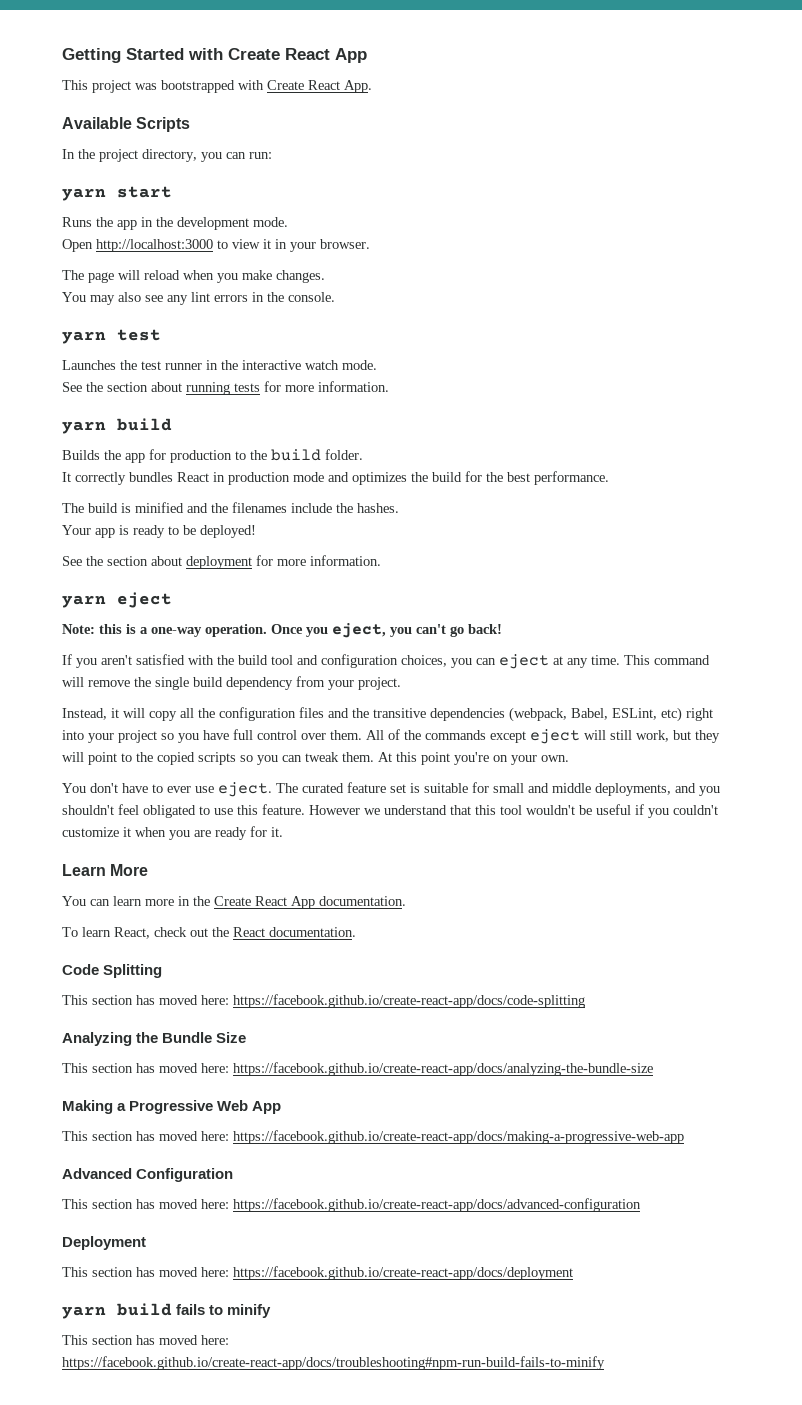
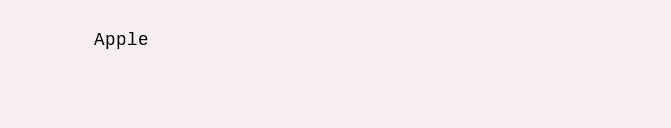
- Getting Started with Create React App
- This project was bootstrapped with Create React App.
- Available Scripts
- In the project directory, you can run:
- yarn start
- Runs the app in the development mode.
- Open http://localhost:3000 to view it in your browser.
- The page will reload when you make changes.
- You may also see any lint errors in the console.
- yarn test
- Launches the test runner in the interactive watch mode.
- See the section about running tests for more information.
- yarn build
- Builds the app for production to the build folder.
- It correctly bundles React in production mode and optimizes the build for the best performance.
- The build is minified and the filenames include the hashes.
- Your app is ready to be deployed!
- See the section about deployment for more information.
- yarn eject
- Note: this is a one-way operation. Once you eject, you can't go back!
- If you aren't satisfied with the build tool and configuration choices, you can eject at any time. This command will remove the single build dependency from your project.
- Instead, it will copy all the configuration files and the transitive dependencies (webpack, Babel, ESLint, etc) right into your project so you have full control over them. All of the commands except eject will still work, but they will point to the copied scripts so you can tweak them. At this point you're on your own.
- You don't have to ever use eject. The curated feature set is suitable for small and middle deployments, and you shouldn't feel obligated to use this feature. However we understand that this tool wouldn't be useful if you couldn't customize it when you are ready for it.
- Learn More
- You can learn more in the Create React App documentation.
- To learn React, check out the React documentation.
- Code Splitting
- This section has moved here: https://facebook.github.io/create-react-app/docs/code-splitting
- Analyzing the Bundle Size
- This section has moved here: https://facebook.github.io/create-react-app/docs/analyzing-the-bundle-size
- Making a Progressive Web App
- This section has moved here: https://facebook.github.io/create-react-app/docs/making-a-progressive-web-app
- Advanced Configuration
- This section has moved here: https://facebook.github.io/create-react-app/docs/advanced-configuration
- Deployment
- This section has moved here: https://facebook.github.io/create-react-app/docs/deployment
- yarn build fails to minify
- This section has moved here: https://facebook.github.io/create-react-app/docs/troubleshooting#npm-run-build-fails-to-minify
+ Apple

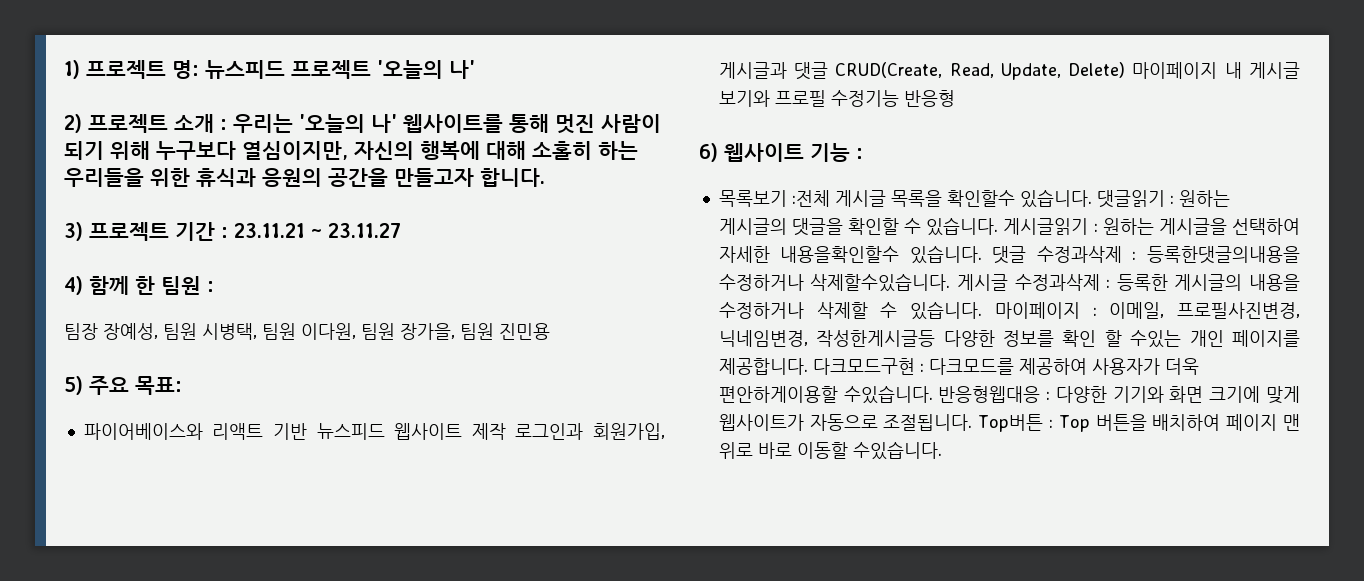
- Apple
+ 1) 프로젝트 명: 뉴스피드 프로젝트 '오늘의 나'
+ 2) 프로젝트 소개 : 우리는 '오늘의 나' 웹사이트를 통해 멋진 사람이 되기 위해 누구보다 열심이지만, 자신의 행복에 대해 소홀히 하는 우리들을 위한 휴식과 응원의 공간을 만들고자 합니다.
+ 3) 프로젝트 기간 : 23.11.21 ~ 23.11.27
+ 4) 함께 한 팀원 :
+ 팀장 장예성, 팀원 시병택, 팀원 이다원, 팀원 장가을, 팀원 진민용
+ 5) 주요 목표:
+ 파이어베이스와 리액트 기반 뉴스피드 웹사이트 제작 로그인과 회원가입, 게시글과 댓글 CRUD(Create, Read, Update, Delete) 마이페이지 내 게시글 보기와 프로필 수정기능 반응형
+ 6) 웹사이트 기능 :
+ 목록보기 :전체 게시글 목록을 확인할수 있습니다. 댓글읽기 : 원하는 게시글의 댓글을 확인할 수 있습니다. 게시글읽기 : 원하는 게시글을 선택하여 자세한 내용을확인할수 있습니다. 댓글 수정과삭제 : 등록한댓글의내용을 수정하거나 삭제할수있습니다. 게시글 수정과삭제 : 등록한 게시글의 내용을 수정하거나 삭제할 수 있습니다. 마이페이지 : 이메일, 프로필사진변경, 닉네임변경, 작성한게시글등 다양한 정보를 확인 할 수있는 개인 페이지를 제공합니다. 다크모드구현 : 다크모드를 제공하여 사용자가 더욱 편안하게이용할 수있습니다. 반응형웹대응 : 다양한 기기와 화면 크기에 맞게 웹사이트가 자동으로 조절됩니다. Top버튼 : Top 버튼을 배치하여 페이지 맨 위로 바로 이동할 수있습니다.

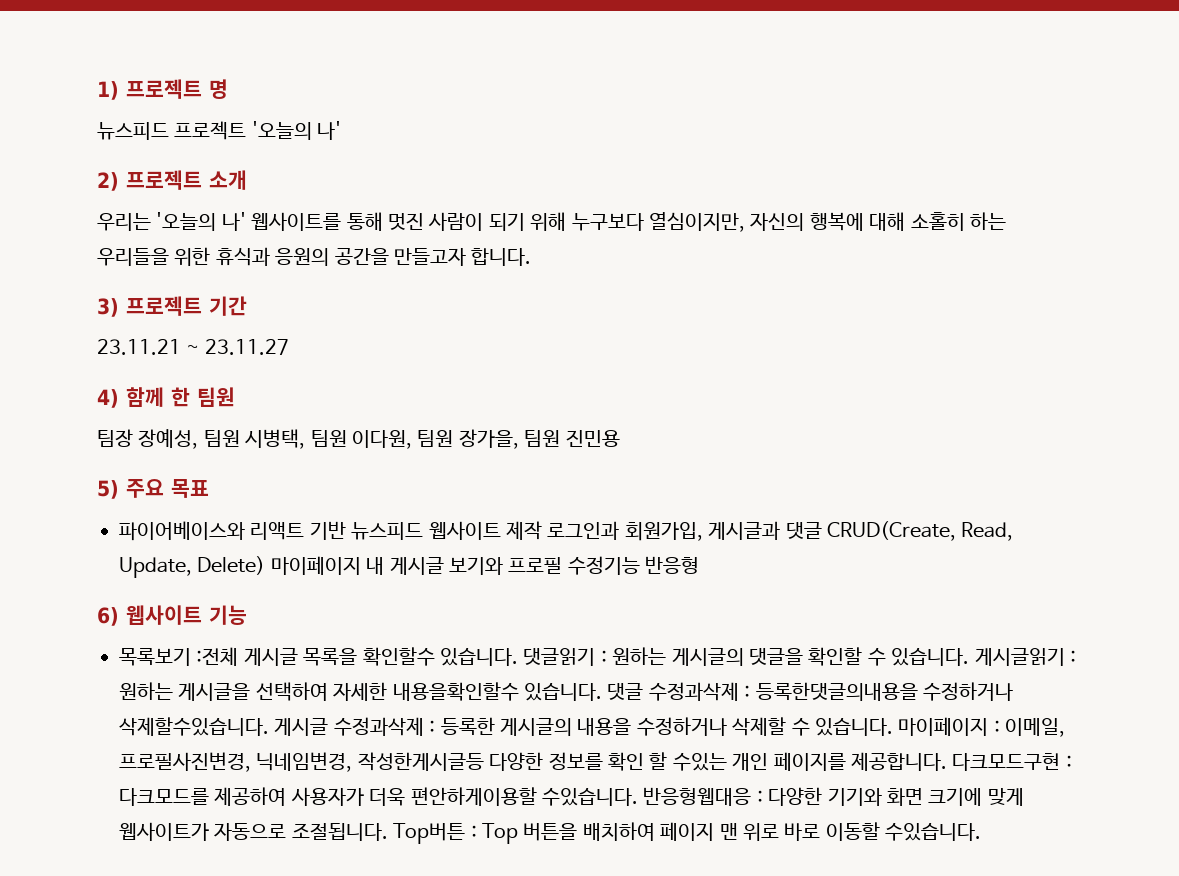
- 1) 프로젝트 명: 뉴스피드 프로젝트 '오늘의 나'
+ 1) 프로젝트 명
+ 뉴스피드 프로젝트 '오늘의 나'
- 2) 프로젝트 소개 : 우리는 '오늘의 나' 웹사이트를 통해 멋진 사람이 되기 위해 누구보다 열심이지만, 자신의 행복에 대해 소홀히 하는 우리들을 위한 휴식과 응원의 공간을 만들고자 합니다.
+ 2) 프로젝트 소개
+ 우리는 '오늘의 나' 웹사이트를 통해 멋진 사람이 되기 위해 누구보다 열심이지만, 자신의 행복에 대해 소홀히 하는 우리들을 위한 휴식과 응원의 공간을 만들고자 합니다.
- 3) 프로젝트 기간 : 23.11.21 ~ 23.11.27
+ 3) 프로젝트 기간
+ 23.11.21 ~ 23.11.27
- 4) 함께 한 팀원 :
+ 4) 함께 한 팀원
- 5) 주요 목표:
+ 5) 주요 목표
- 6) 웹사이트 기능 :
+ 6) 웹사이트 기능

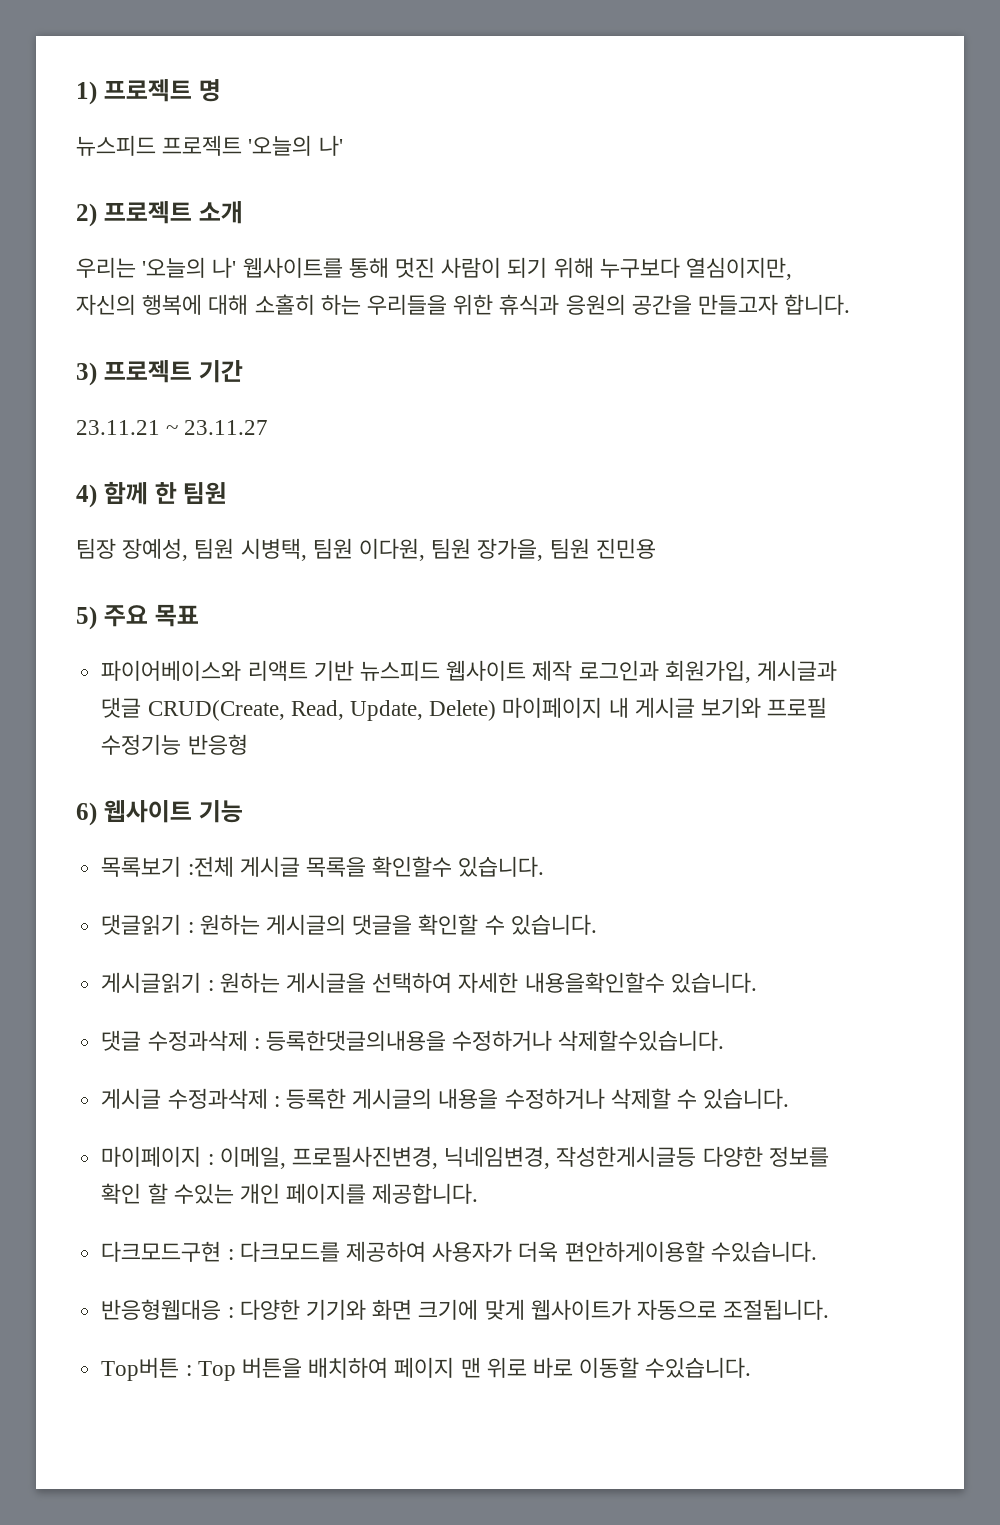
- 목록보기 :전체 게시글 목록을 확인할수 있습니다. 댓글읽기 :
+ 목록보기 :전체 게시글 목록을 확인할수 있습니다.
+ 댓글읽기 :
- 원하는 게시글의 댓글을 확인할 수 있습니다. 게시글읽기 :
+ 원하는 게시글의 댓글을 확인할 수 있습니다.
+ 게시글읽기 :
- 원하는 게시글을 선택하여 자세한 내용을확인할수 있습니다. 댓글 수정과삭제 :
+ 원하는 게시글을 선택하여 자세한 내용을확인할수 있습니다.
+ 댓글 수정과삭제 :
- 등록한댓글의내용을 수정하거나 삭제할수있습니다. 게시글 수정과삭제 :
+ 등록한댓글의내용을 수정하거나 삭제할수있습니다.
+ 게시글 수정과삭제 :
- 등록한 게시글의 내용을 수정하거나 삭제할 수 있습니다. 마이페이지 :
+ 등록한 게시글의 내용을 수정하거나 삭제할 수 있습니다.
+ 마이페이지 :
- 이메일, 프로필사진변경, 닉네임변경, 작성한게시글등 다양한 정보를 확인 할 수있는 개인 페이지를 제공합니다. 다크모드구현 :
+ 이메일, 프로필사진변경, 닉네임변경, 작성한게시글등 다양한 정보를 확인 할 수있는 개인 페이지를 제공합니다.
+ 다크모드구현 :
- 다크모드를 제공하여 사용자가 더욱 편안하게이용할 수있습니다. 반응형웹대응 :
+ 다크모드를 제공하여 사용자가 더욱 편안하게이용할 수있습니다.
+ 반응형웹대응 :
- 다양한 기기와 화면 크기에 맞게 웹사이트가 자동으로 조절됩니다. Top버튼 :
+ 다양한 기기와 화면 크기에 맞게 웹사이트가 자동으로 조절됩니다.
+ Top버튼 :

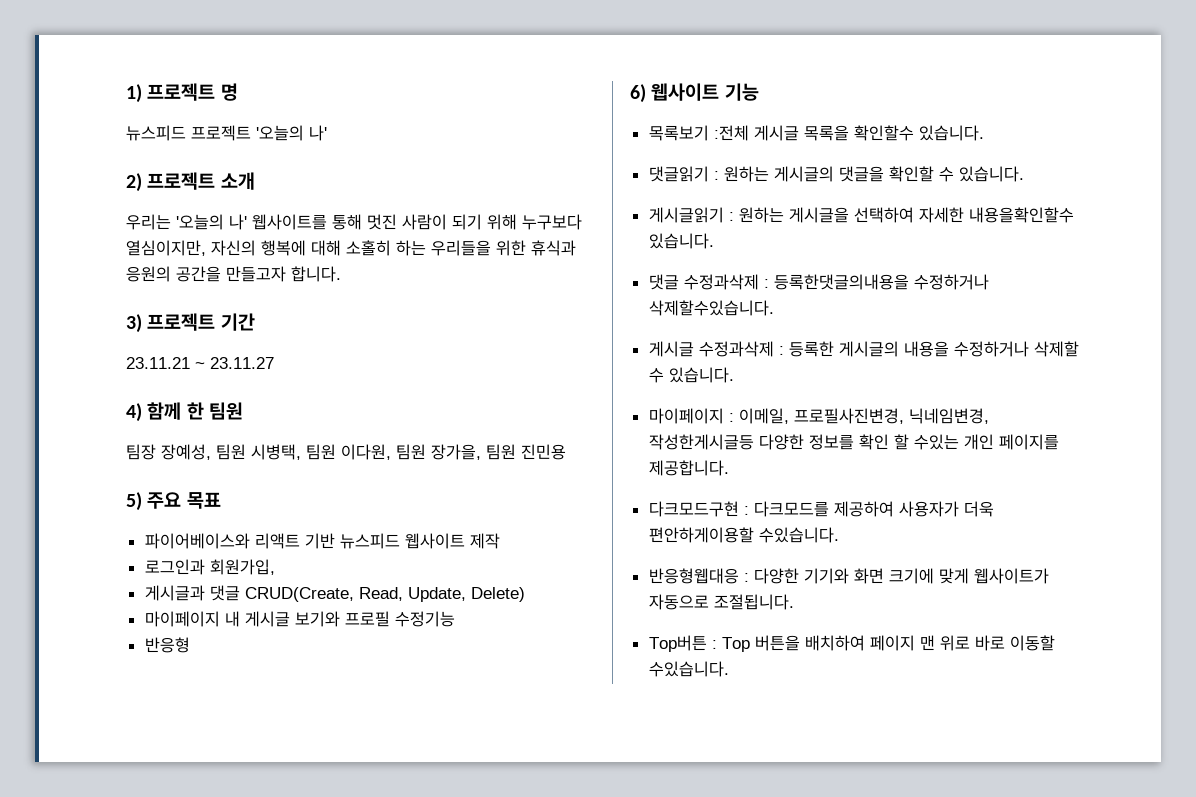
- 파이어베이스와 리액트 기반 뉴스피드 웹사이트 제작 로그인과 회원가입, 게시글과 댓글 CRUD(Create, Read, Update, Delete) 마이페이지 내 게시글 보기와 프로필 수정기능 반응형
+ 파이어베이스와 리액트 기반 뉴스피드 웹사이트 제작
+ 로그인과 회원가입,
+ 게시글과 댓글 CRUD(Create, Read, Update, Delete)
+ 마이페이지 내 게시글 보기와 프로필 수정기능
+ 반응형

